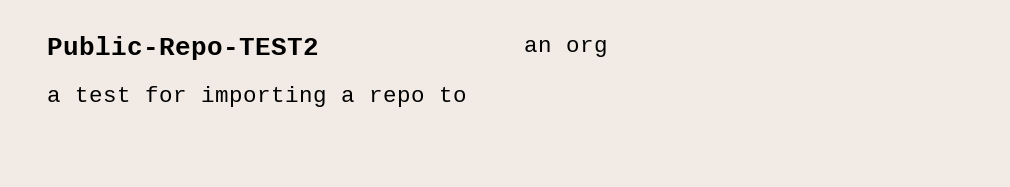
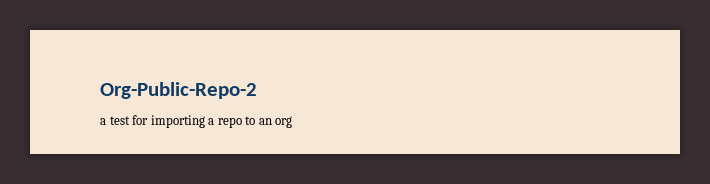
- Public-Repo-TEST2
+ Org-Public-Repo-2

